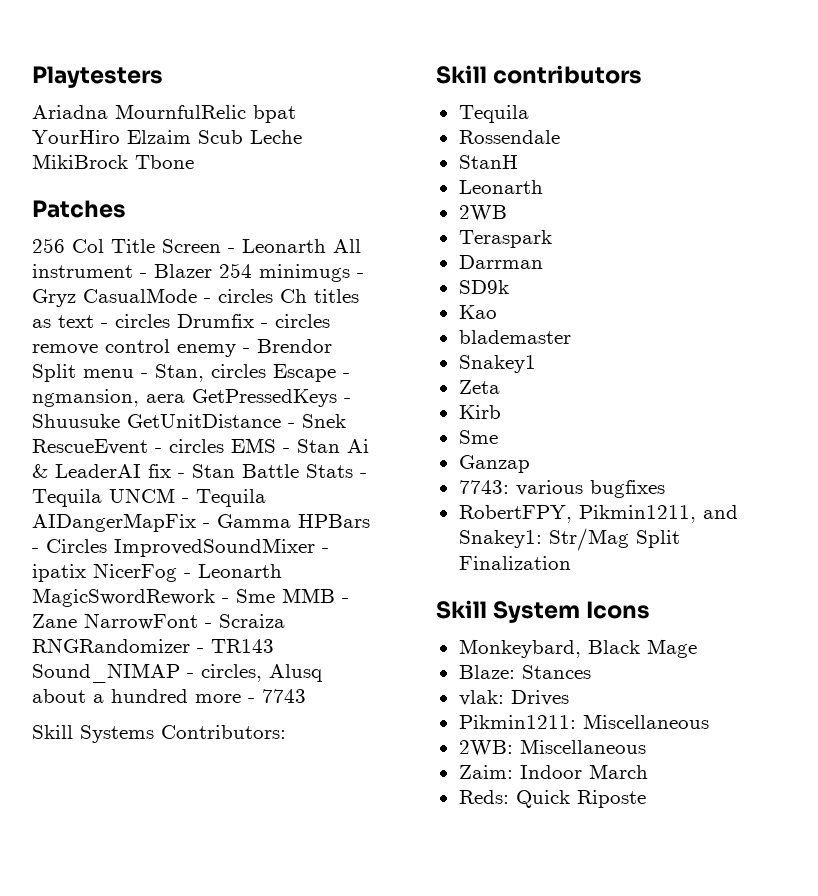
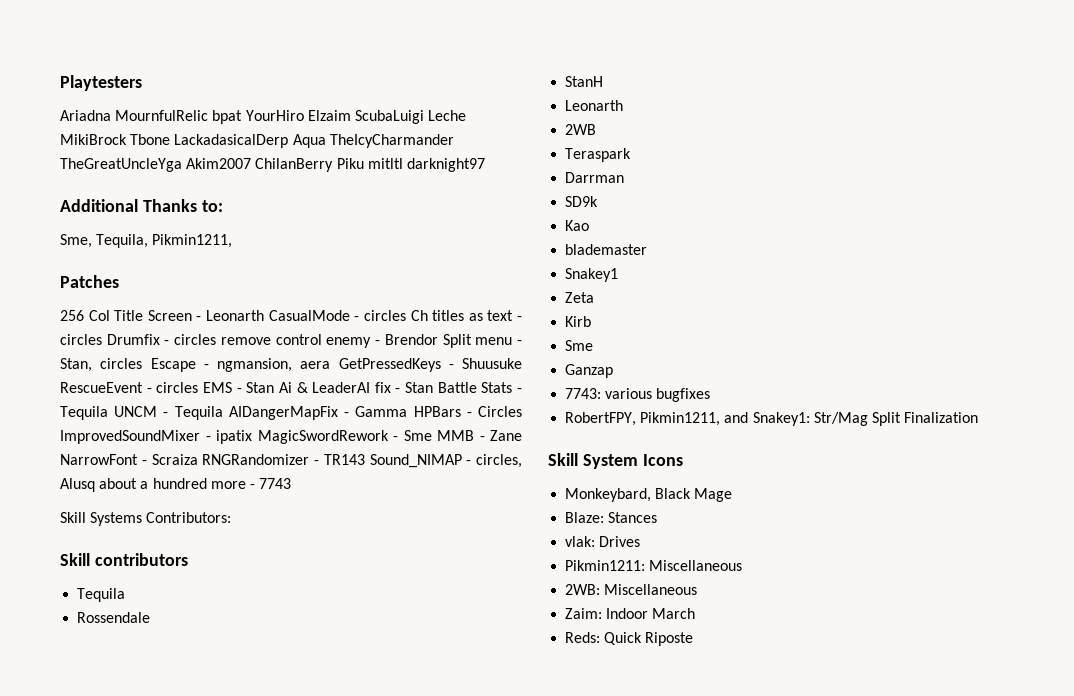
- Ariadna MournfulRelic bpat YourHiro Elzaim Scub Leche MikiBrock Tbone
+ Ariadna MournfulRelic bpat YourHiro Elzaim ScubaLuigi Leche MikiBrock Tbone LackadasicalDerp Aqua TheIcyCharmander TheGreatUncleYga Akim2007 ChilanBerry Piku mitltl darknight97
+ Additional Thanks to:
+ Sme, Tequila, Pikmin1211,
- 256 Col Title Screen - Leonarth All instrument - Blazer 254 minimugs - Gryz CasualMode - circles Ch titles as text - circles Drumfix - circles remove control enemy - Brendor Split menu - Stan, circles Escape - ngmansion, aera GetPressedKeys - Shuusuke GetUnitDistance - Snek RescueEvent - circles EMS - Stan Ai & LeaderAI fix - Stan Battle Stats - Tequila UNCM - Tequila AIDangerMapFix - Gamma HPBars - Circles ImprovedSoundMixer - ipatix NicerFog - Leonarth MagicSwordRework - Sme MMB - Zane NarrowFont - Scraiza RNGRandomizer - TR143 Sound_NIMAP - circles, Alusq about a hundred more - 7743
+ 256 Col Title Screen - Leonarth CasualMode - circles Ch titles as text - circles Drumfix - circles remove control enemy - Brendor Split menu - Stan, circles Escape - ngmansion, aera GetPressedKeys - Shuusuke RescueEvent - circles EMS - Stan Ai & LeaderAI fix - Stan Battle Stats - Tequila UNCM - Tequila AIDangerMapFix - Gamma HPBars - Circles ImprovedSoundMixer - ipatix MagicSwordRework - Sme MMB - Zane NarrowFont - Scraiza RNGRandomizer - TR143 Sound_NIMAP - circles, Alusq about a hundred more - 7743

